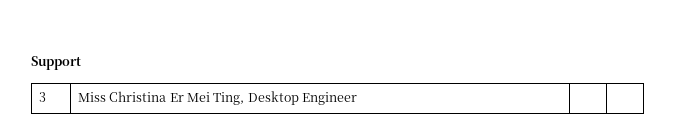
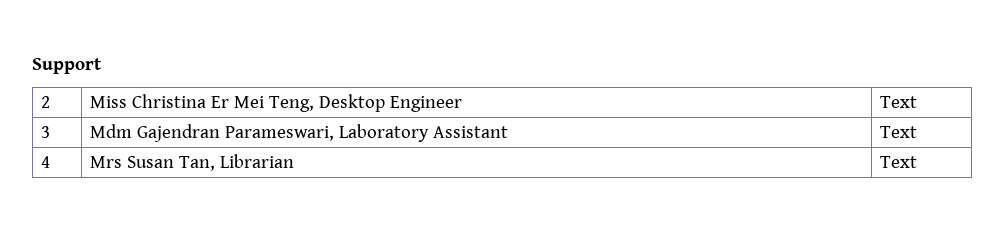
- 3 | Miss Christina Er Mei Ting, Desktop Engineer | |
+ 2 | Miss Christina Er Mei Teng, Desktop Engineer | Text
+ 3 | Mdm Gajendran Parameswari, Laboratory Assistant | Text
+ 4 | Mrs Susan Tan, Librarian | Text

